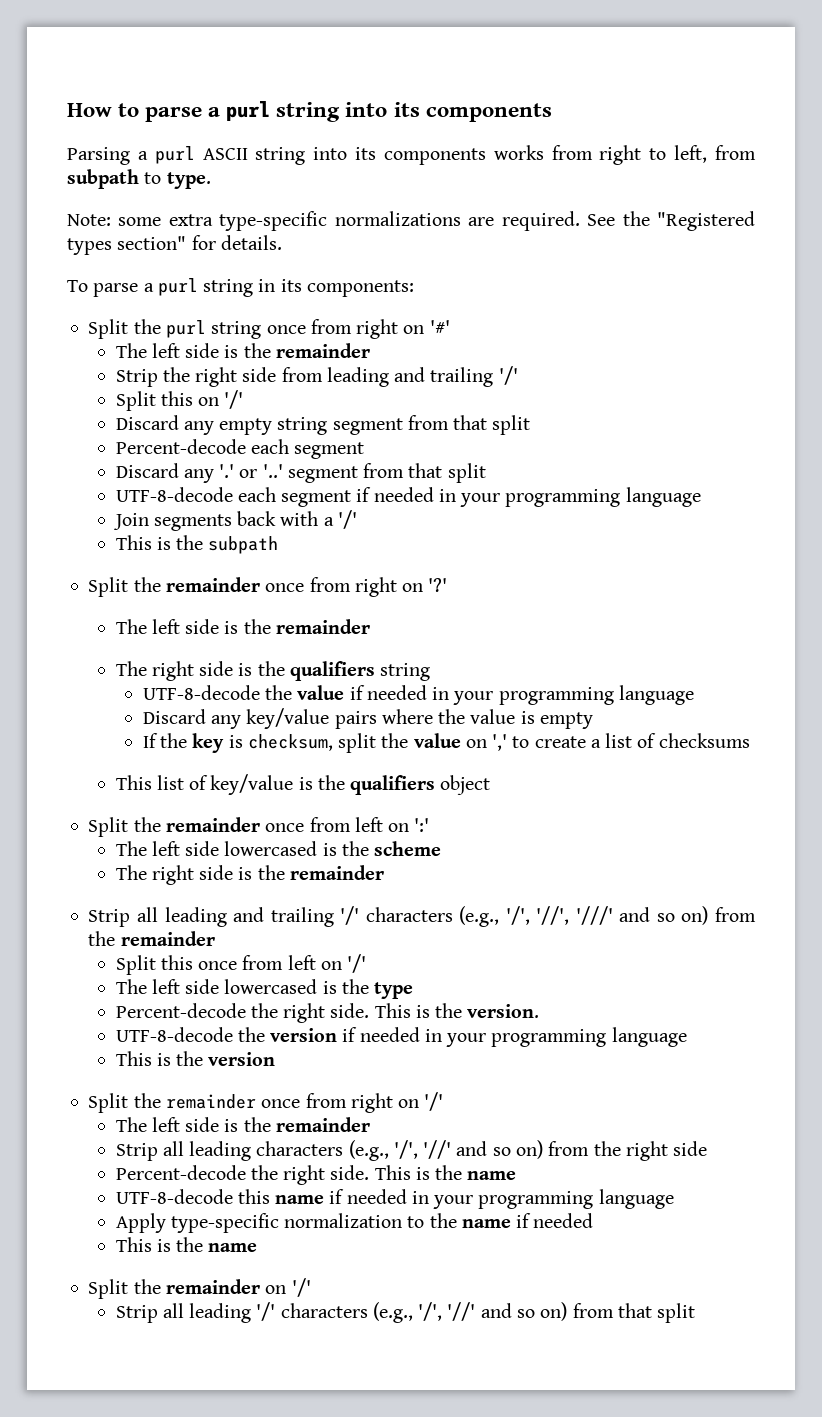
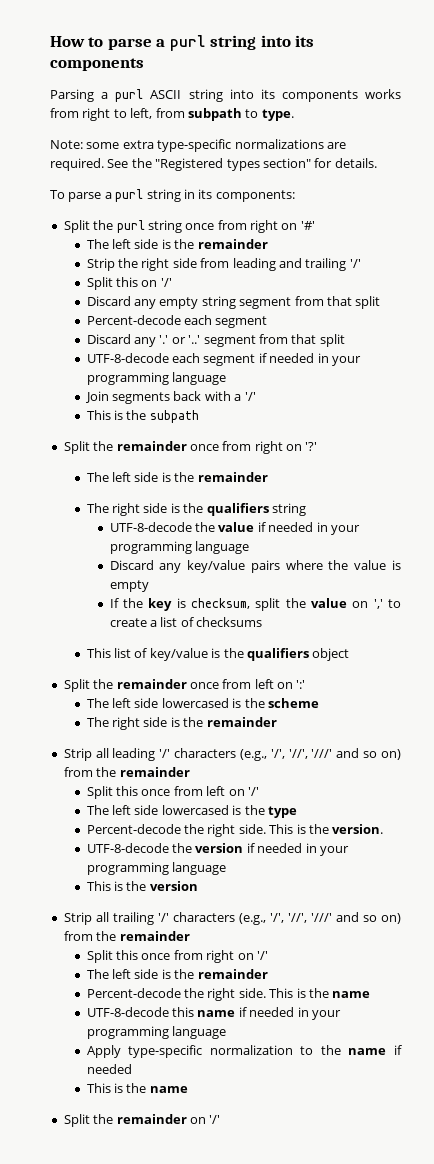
- Strip all leading and trailing '/' characters (e.g., '/', '//', '///' and so on) from the remainder
+ Strip all leading '/' characters (e.g., '/', '//', '///' and so on) from the remainder
- Split the remainder once from right on '/'
+ Strip all trailing '/' characters (e.g., '/', '//', '///' and so on) from the remainder
+ Split this once from right on '/'
- Strip all leading characters (e.g., '/', '//' and so on) from the right side
- Strip all leading '/' characters (e.g., '/', '//' and so on) from that split

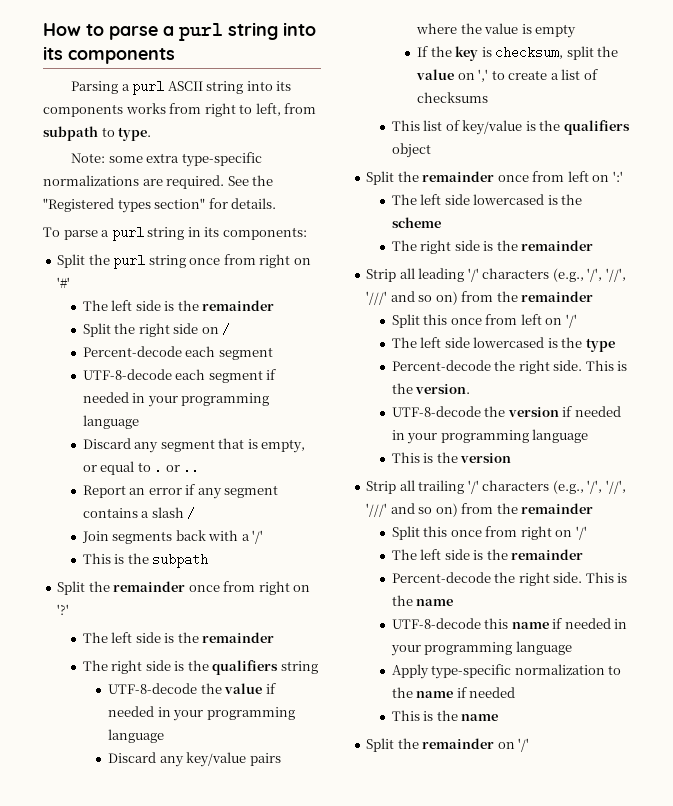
- Strip the right side from leading and trailing '/'
- Split this on '/'
- Discard any empty string segment from that split
+ Split the right side on /
  Percent-decode each segment
- Discard any '.' or '..' segment from that split
+ Discard any segment that is empty, or equal to . or ..
+ Report an error if any segment contains a slash /

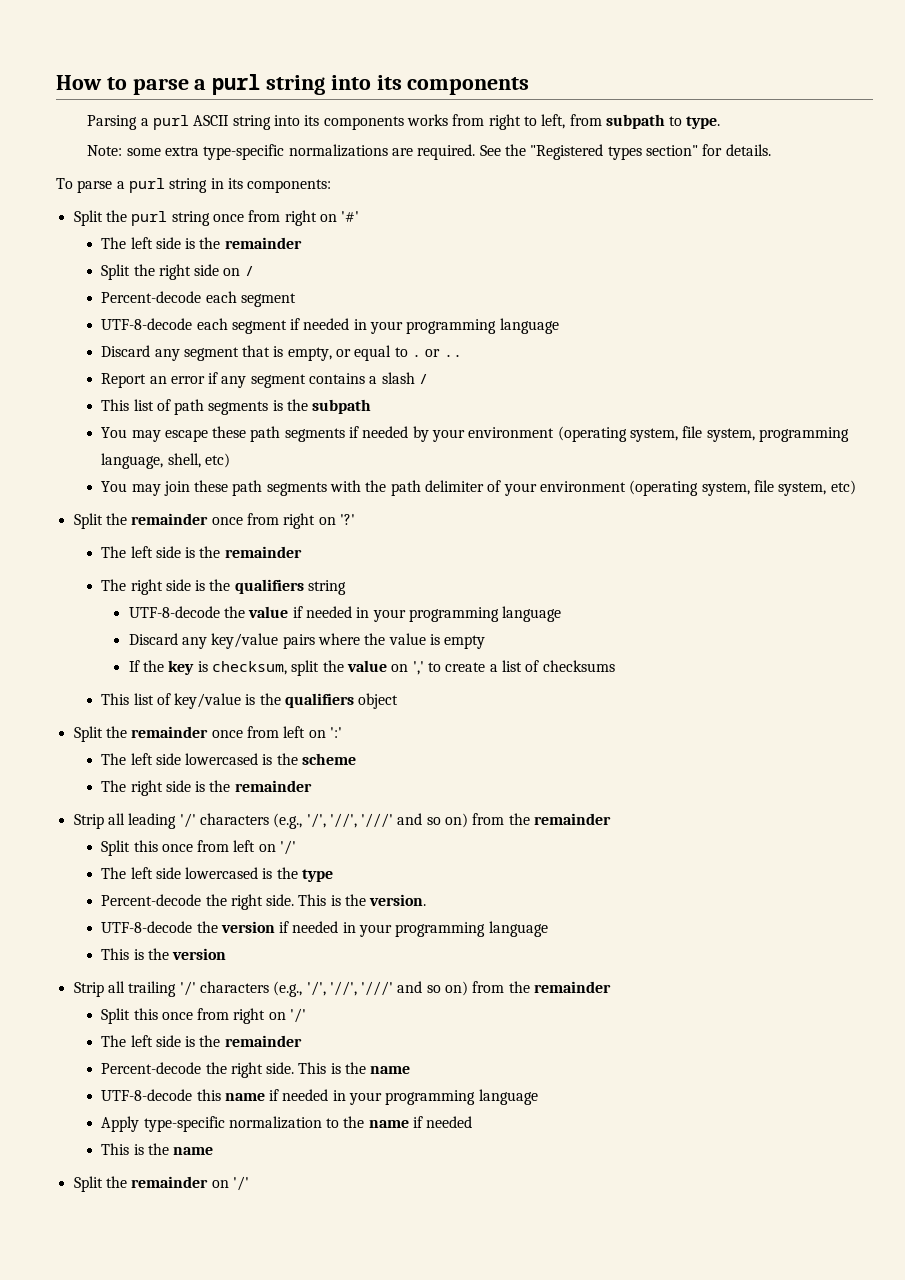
- Join segments back with a '/'
- This is the subpath
+ This list of path segments is the subpath
+ You may escape these path segments if needed by your environment (operating system, file system, programming language, shell, etc)
+ You may join these path segments with the path delimiter of your environment (operating system, file system, etc)

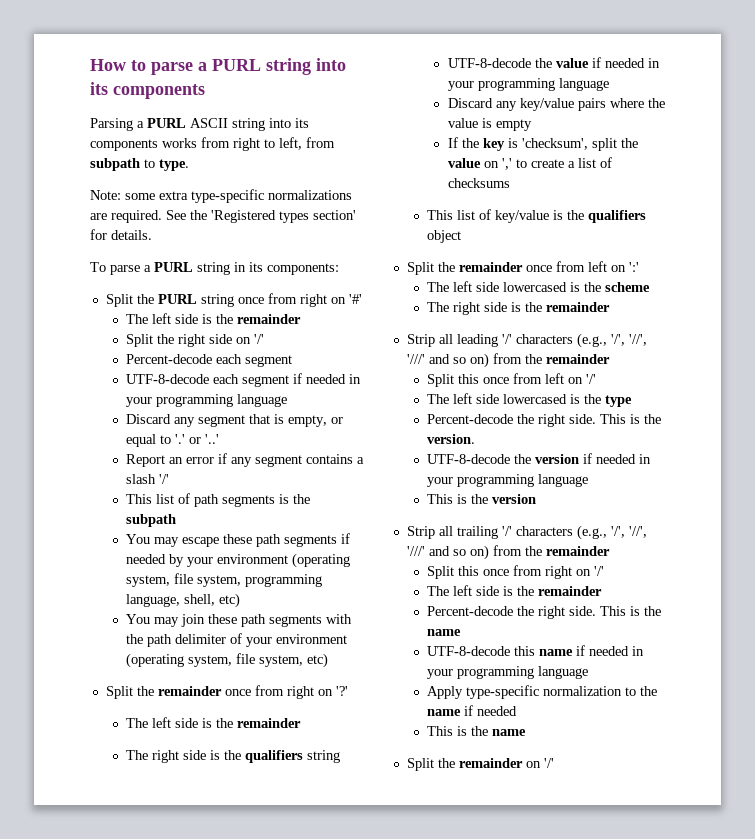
- How to parse a purl string into its components
+ How to parse a PURL string into its components
- Parsing a purl ASCII string into its components works from right to left, from subpath to type.
+ Parsing a PURL ASCII string into its components works from right to left, from subpath to type.
- See the "Registered types section" for details.
+ See the 'Registered types section' for details.
- To parse a purl string in its components:
+ To parse a PURL string in its components:
- Split the purl string once from right on '#'
+ Split the PURL string once from right on '#'
- Split the right side on /
+ Split the right side on '/'
- Discard any segment that is empty, or equal to . or ..
+ Discard any segment that is empty, or equal to '.' or '..'
- Report an error if any segment contains a slash /
+ Report an error if any segment contains a slash '/'
- If the key is checksum, split the value on ',' to create a list of checksums
+ If the key is 'checksum', split the value on ',' to create a list of checksums

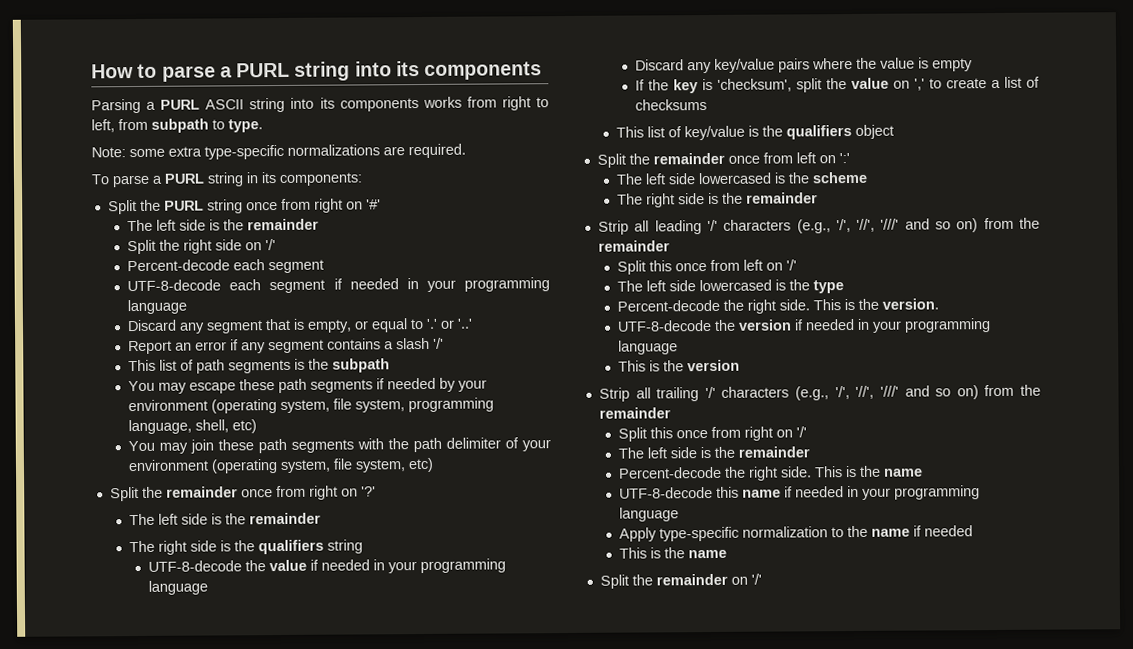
- See the 'Registered types section' for details.

